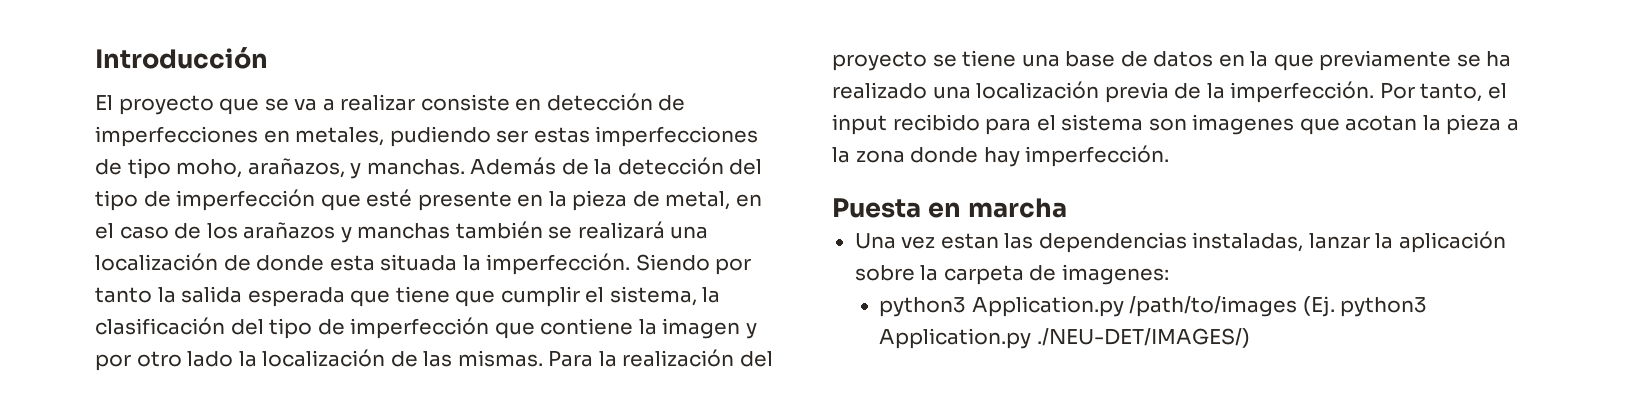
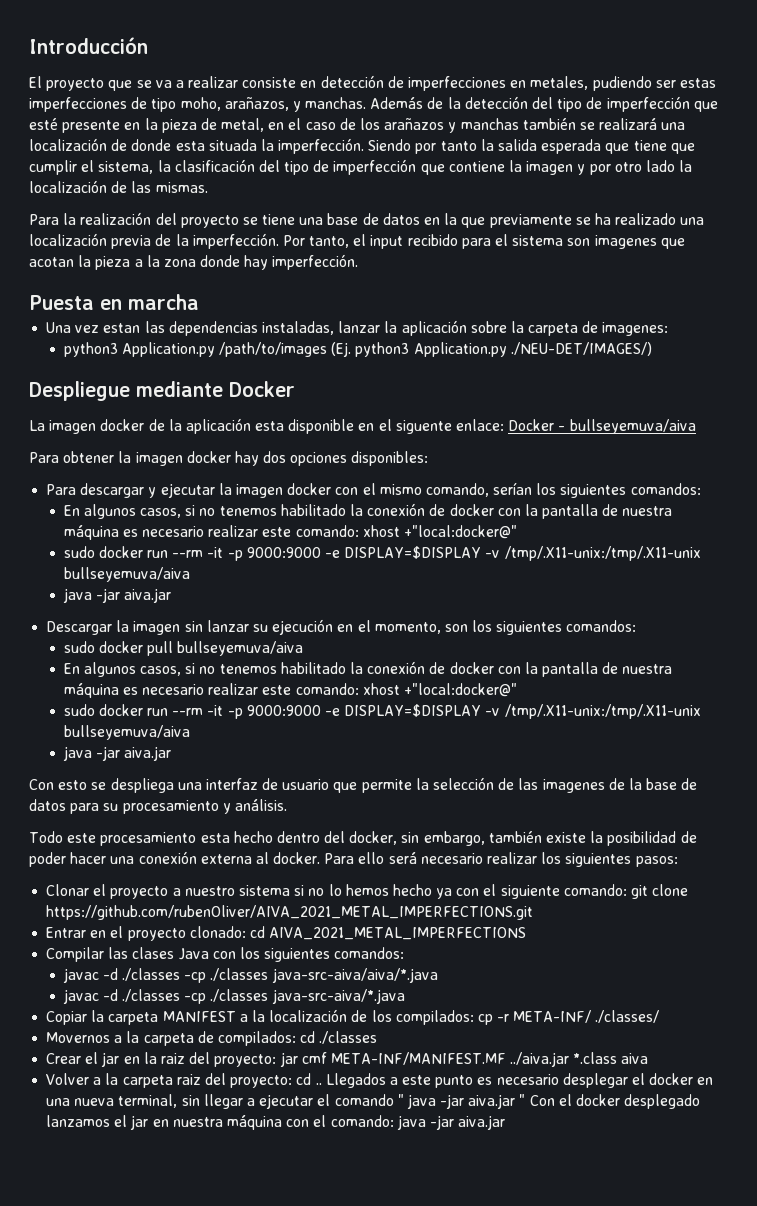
- Siendo por tanto la salida esperada que tiene que cumplir el sistema, la clasificación del tipo de imperfección que contiene la imagen y por otro lado la localización de las mismas. Para la realización del proyecto se tiene una base de datos en la que previamente se ha realizado una localización previa de la imperfección.
+ Siendo por tanto la salida esperada que tiene que cumplir el sistema, la clasificación del tipo de imperfección que contiene la imagen y por otro lado la localización de las mismas.
+ Para la realización del proyecto se tiene una base de datos en la que previamente se ha realizado una localización previa de la imperfección.
+ Despliegue mediante Docker
+ La imagen docker de la aplicación esta disponible en el siguente enlace: Docker - bullseyemuva/aiva
+ Para obtener la imagen docker hay dos opciones disponibles:
+ Para descargar y ejecutar la imagen docker con el mismo comando, serían los siguientes comandos:
+ En algunos casos, si no tenemos habilitado la conexión de docker con la pantalla de nuestra máquina es necesario realizar este comando: xhost +"local:docker@"
+ sudo docker run --rm -it -p 9000:9000 -e DISPLAY=$DISPLAY -v /tmp/.X11-unix:/tmp/.X11-unix bullseyemuva/aiva
+ java -jar aiva.jar
+ Descargar la imagen sin lanzar su ejecución en el momento, son los siguientes comandos:
+ sudo docker pull bullseyemuva/aiva
+ En algunos casos, si no tenemos habilitado la conexión de docker con la pantalla de nuestra máquina es necesario realizar este comando: xhost +"local:docker@"
+ sudo docker run --rm -it -p 9000:9000 -e DISPLAY=$DISPLAY -v /tmp/.X11-unix:/tmp/.X11-unix bullseyemuva/aiva
+ java -jar aiva.jar
+ Con esto se despliega una interfaz de usuario que permite la selección de las imagenes de la base de datos para su procesamiento y análisis.
+ Todo este procesamiento esta hecho dentro del docker, sin embargo, también existe la posibilidad de poder hacer una conexión externa al docker. Para ello será necesario realizar los siguientes pasos:
+ Clonar el proyecto a nuestro sistema si no lo hemos hecho ya con el siguiente comando: git clone https://github.com/rubenOliver/AIVA_2021_METAL_IMPERFECTIONS.git
+ Entrar en el proyecto clonado: cd AIVA_2021_METAL_IMPERFECTIONS
+ Compilar las clases Java con los siguientes comandos:
+ javac -d ./classes -cp ./classes java-src-aiva/aiva/*.java
+ javac -d ./classes -cp ./classes java-src-aiva/*.java
+ Copiar la carpeta MANIFEST a la localización de los compilados: cp -r META-INF/ ./classes/
+ Movernos a la carpeta de compilados: cd ./classes
+ Crear el jar en la raiz del proyecto: jar cmf META-INF/MANIFEST.MF ../aiva.jar *.class aiva
+ Volver a la carpeta raiz del proyecto: cd .. Llegados a este punto es necesario desplegar el docker en una nueva terminal, sin llegar a ejecutar el comando " java -jar aiva.jar " Con el docker desplegado lanzamos el jar en nuestra máquina con el comando: java -jar aiva.jar

